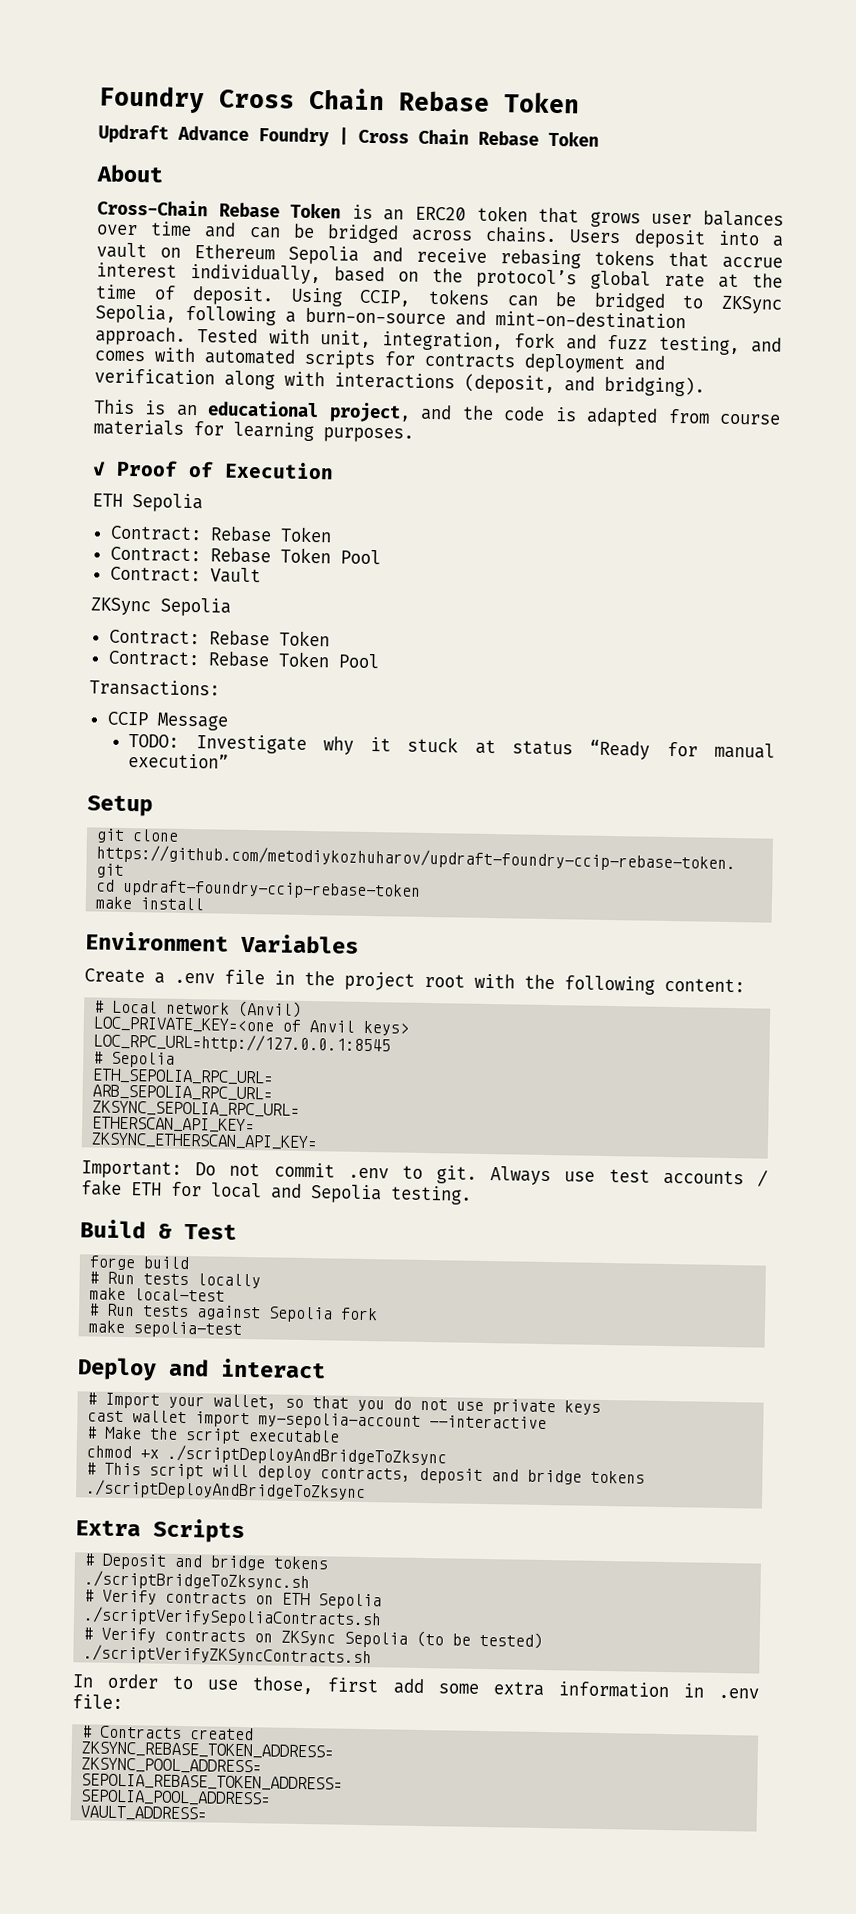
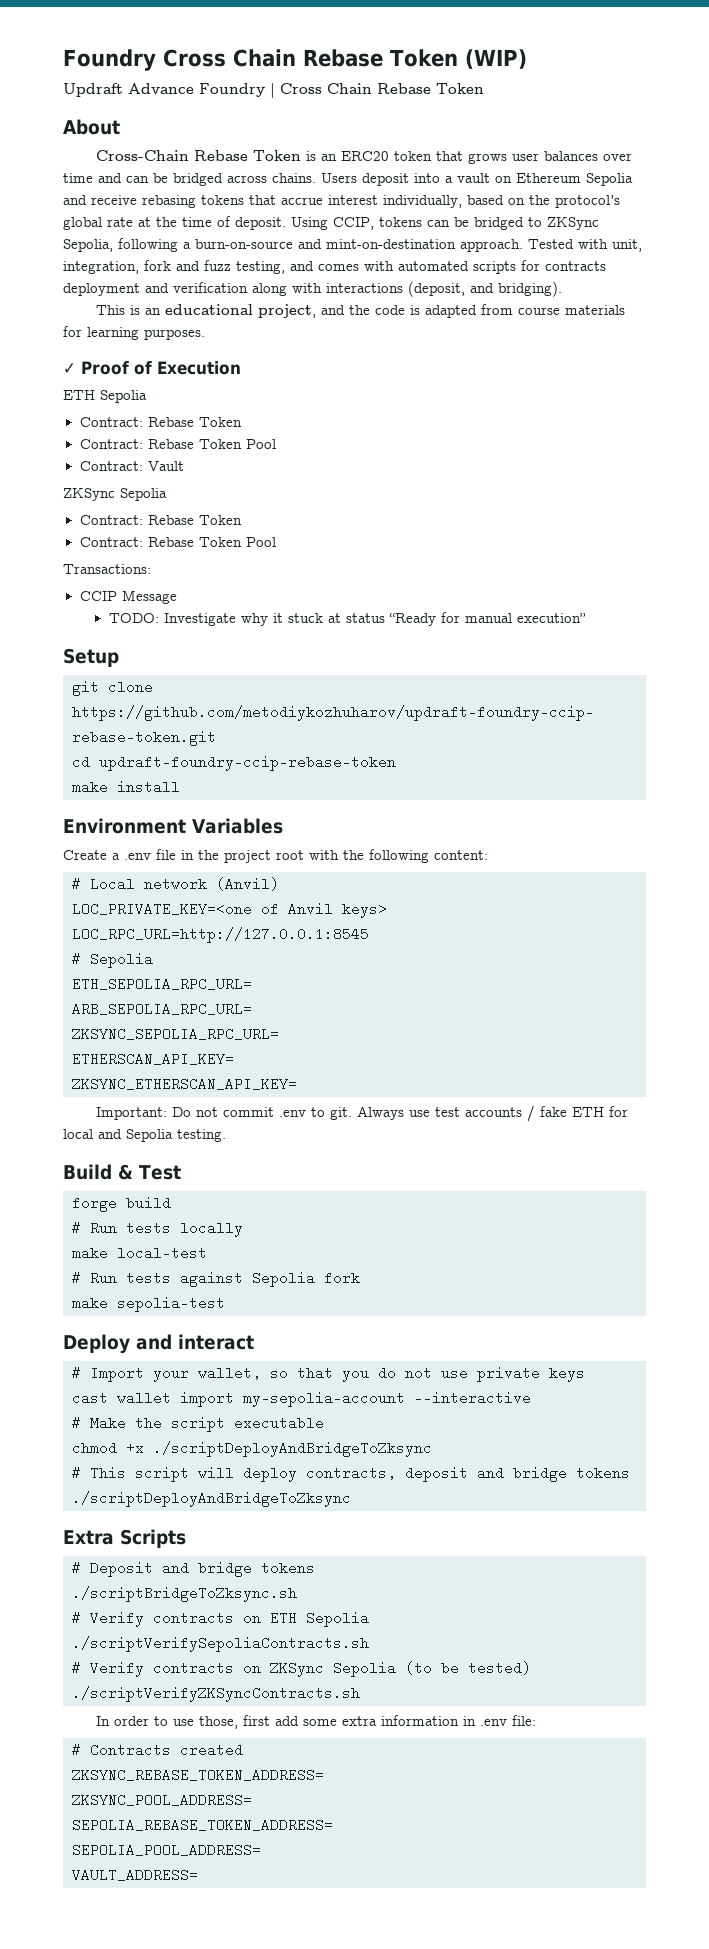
- Foundry Cross Chain Rebase Token
+ Foundry Cross Chain Rebase Token (WIP)

